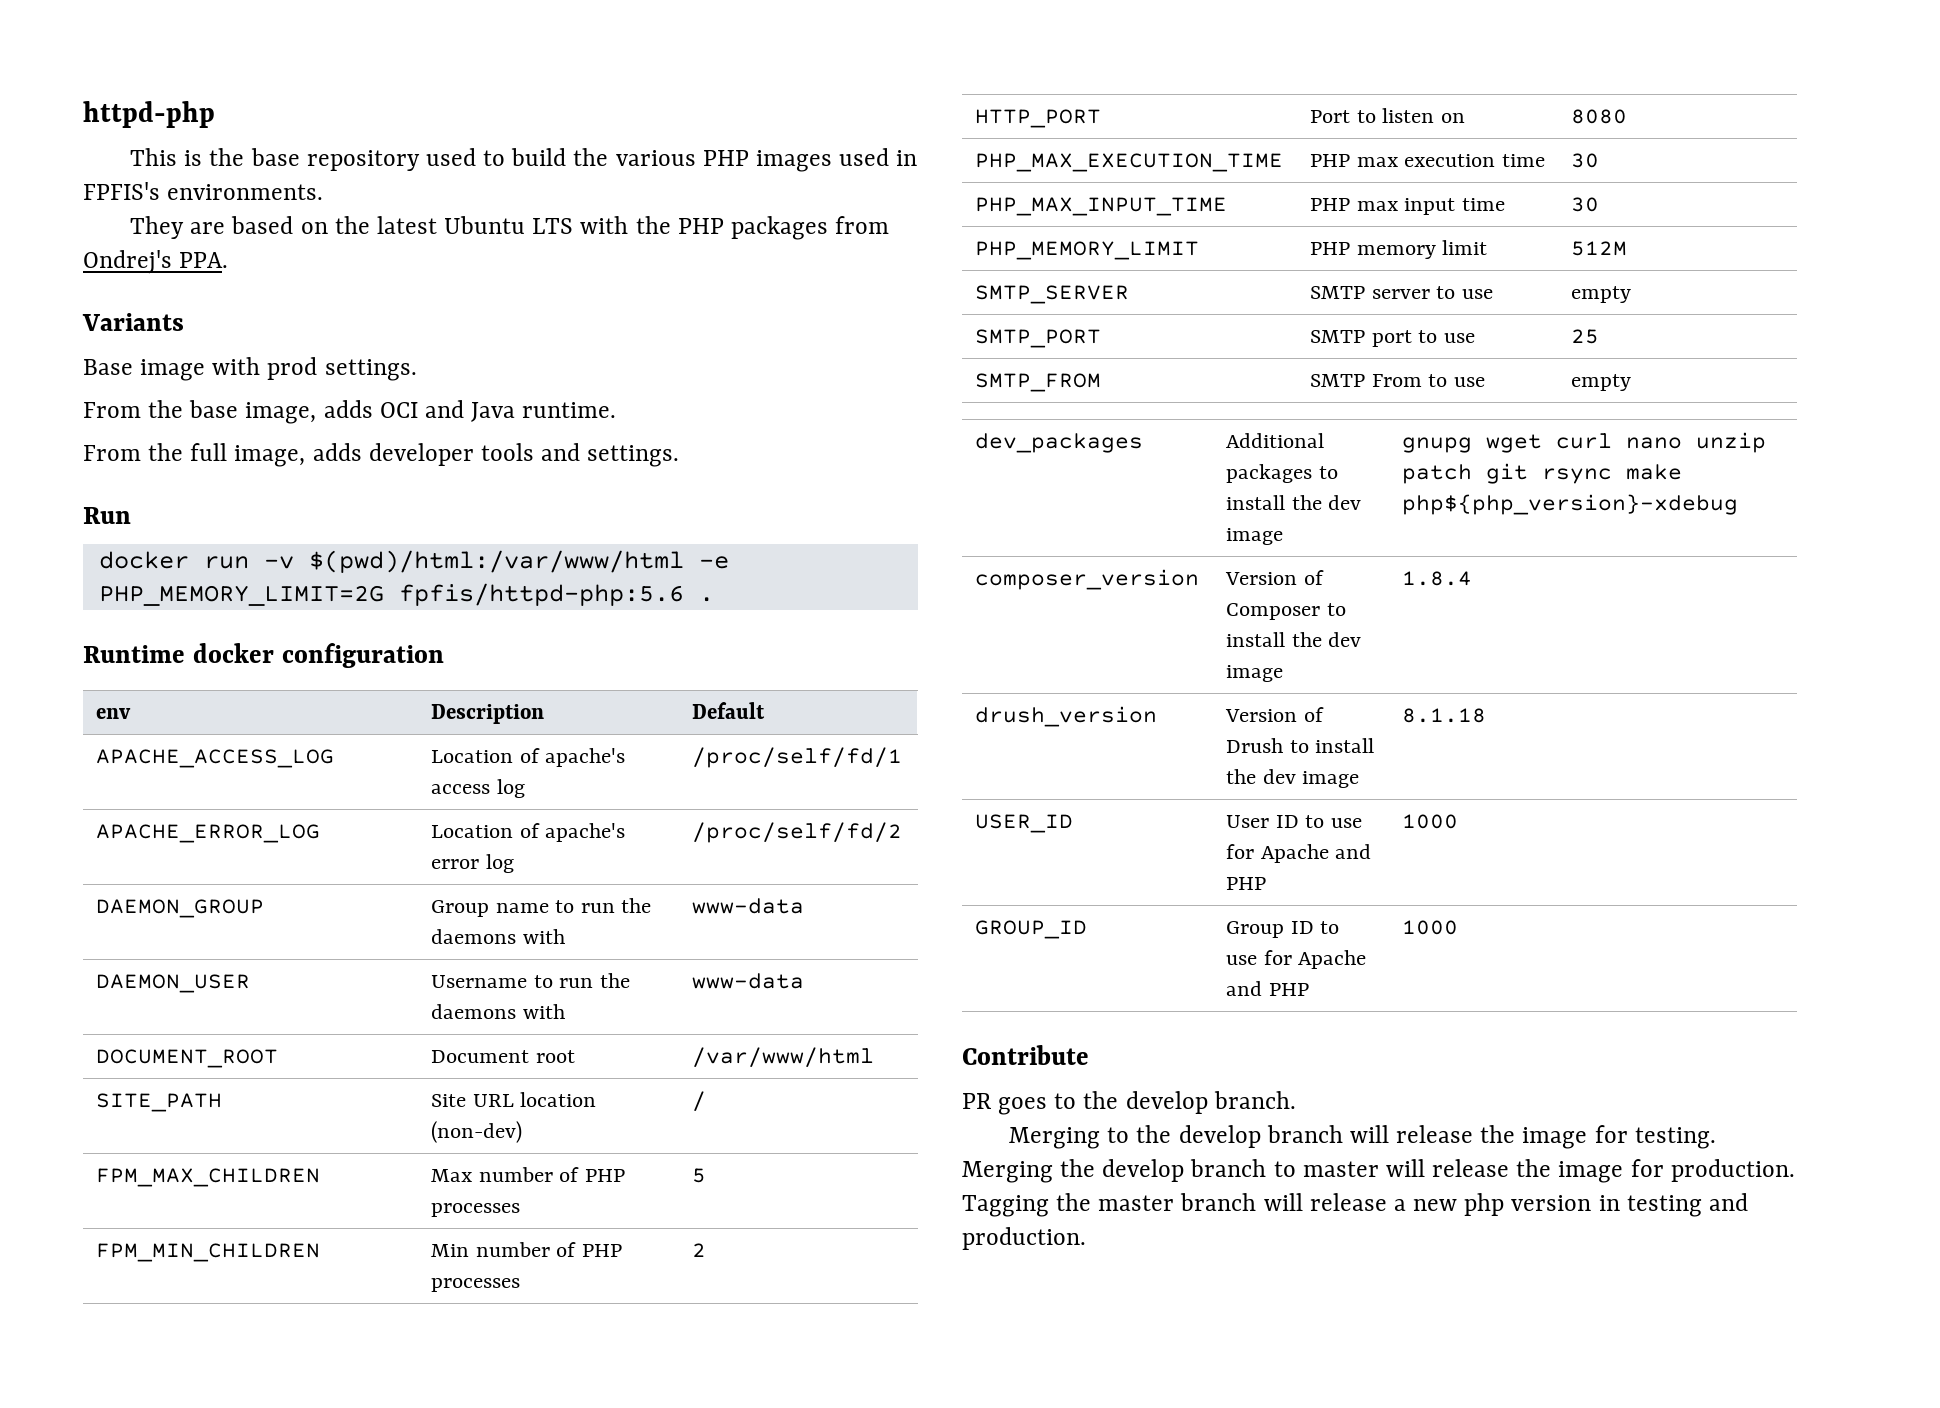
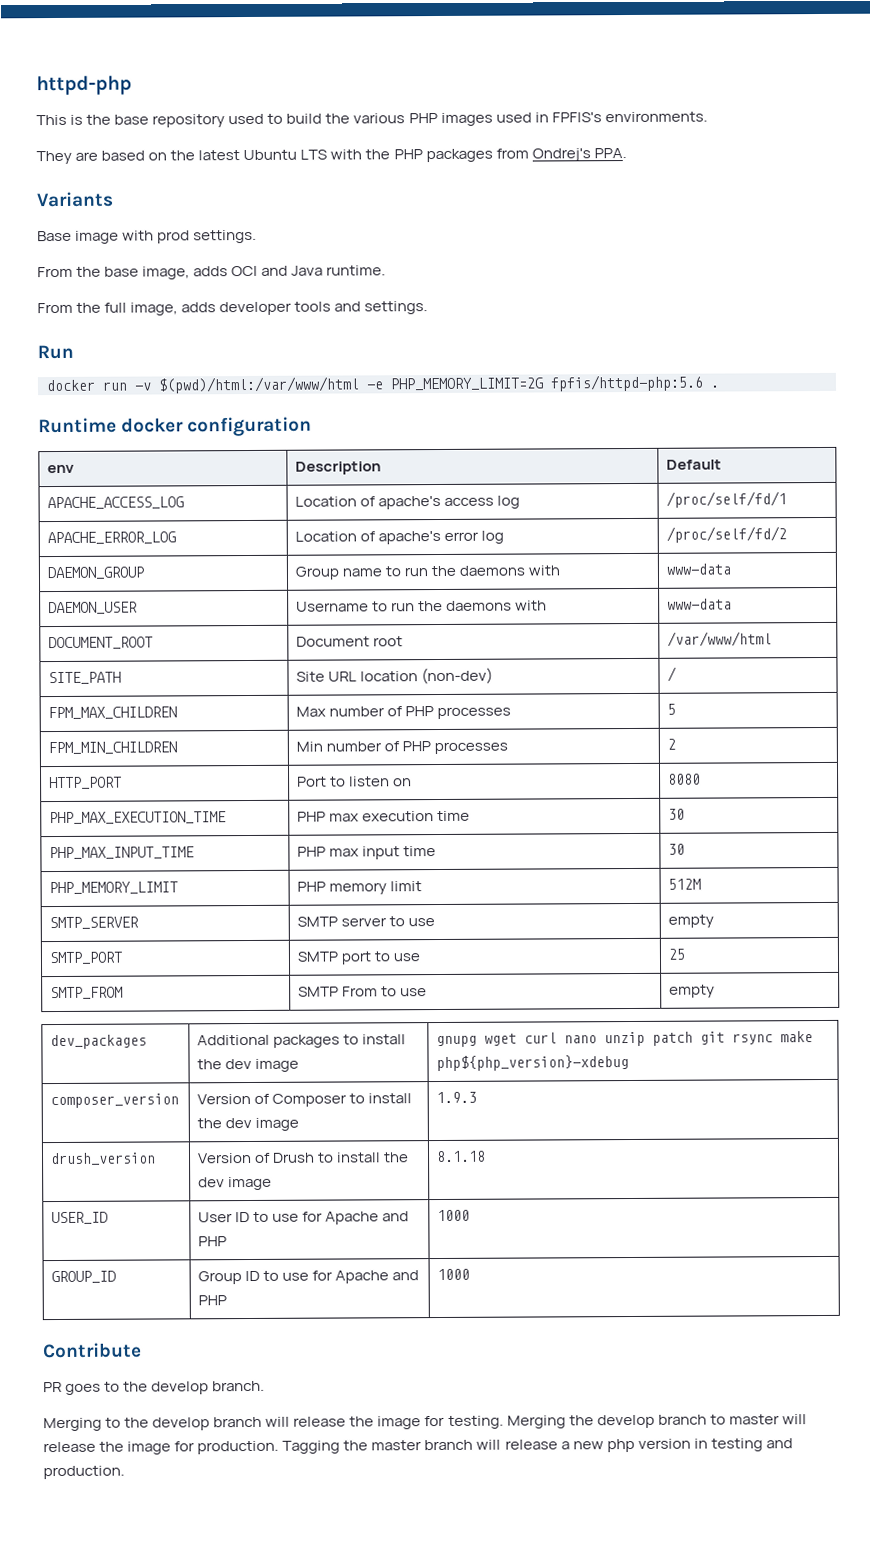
- composer_version | Version of Composer to install the dev image | 1.8.4
+ composer_version | Version of Composer to install the dev image | 1.9.3

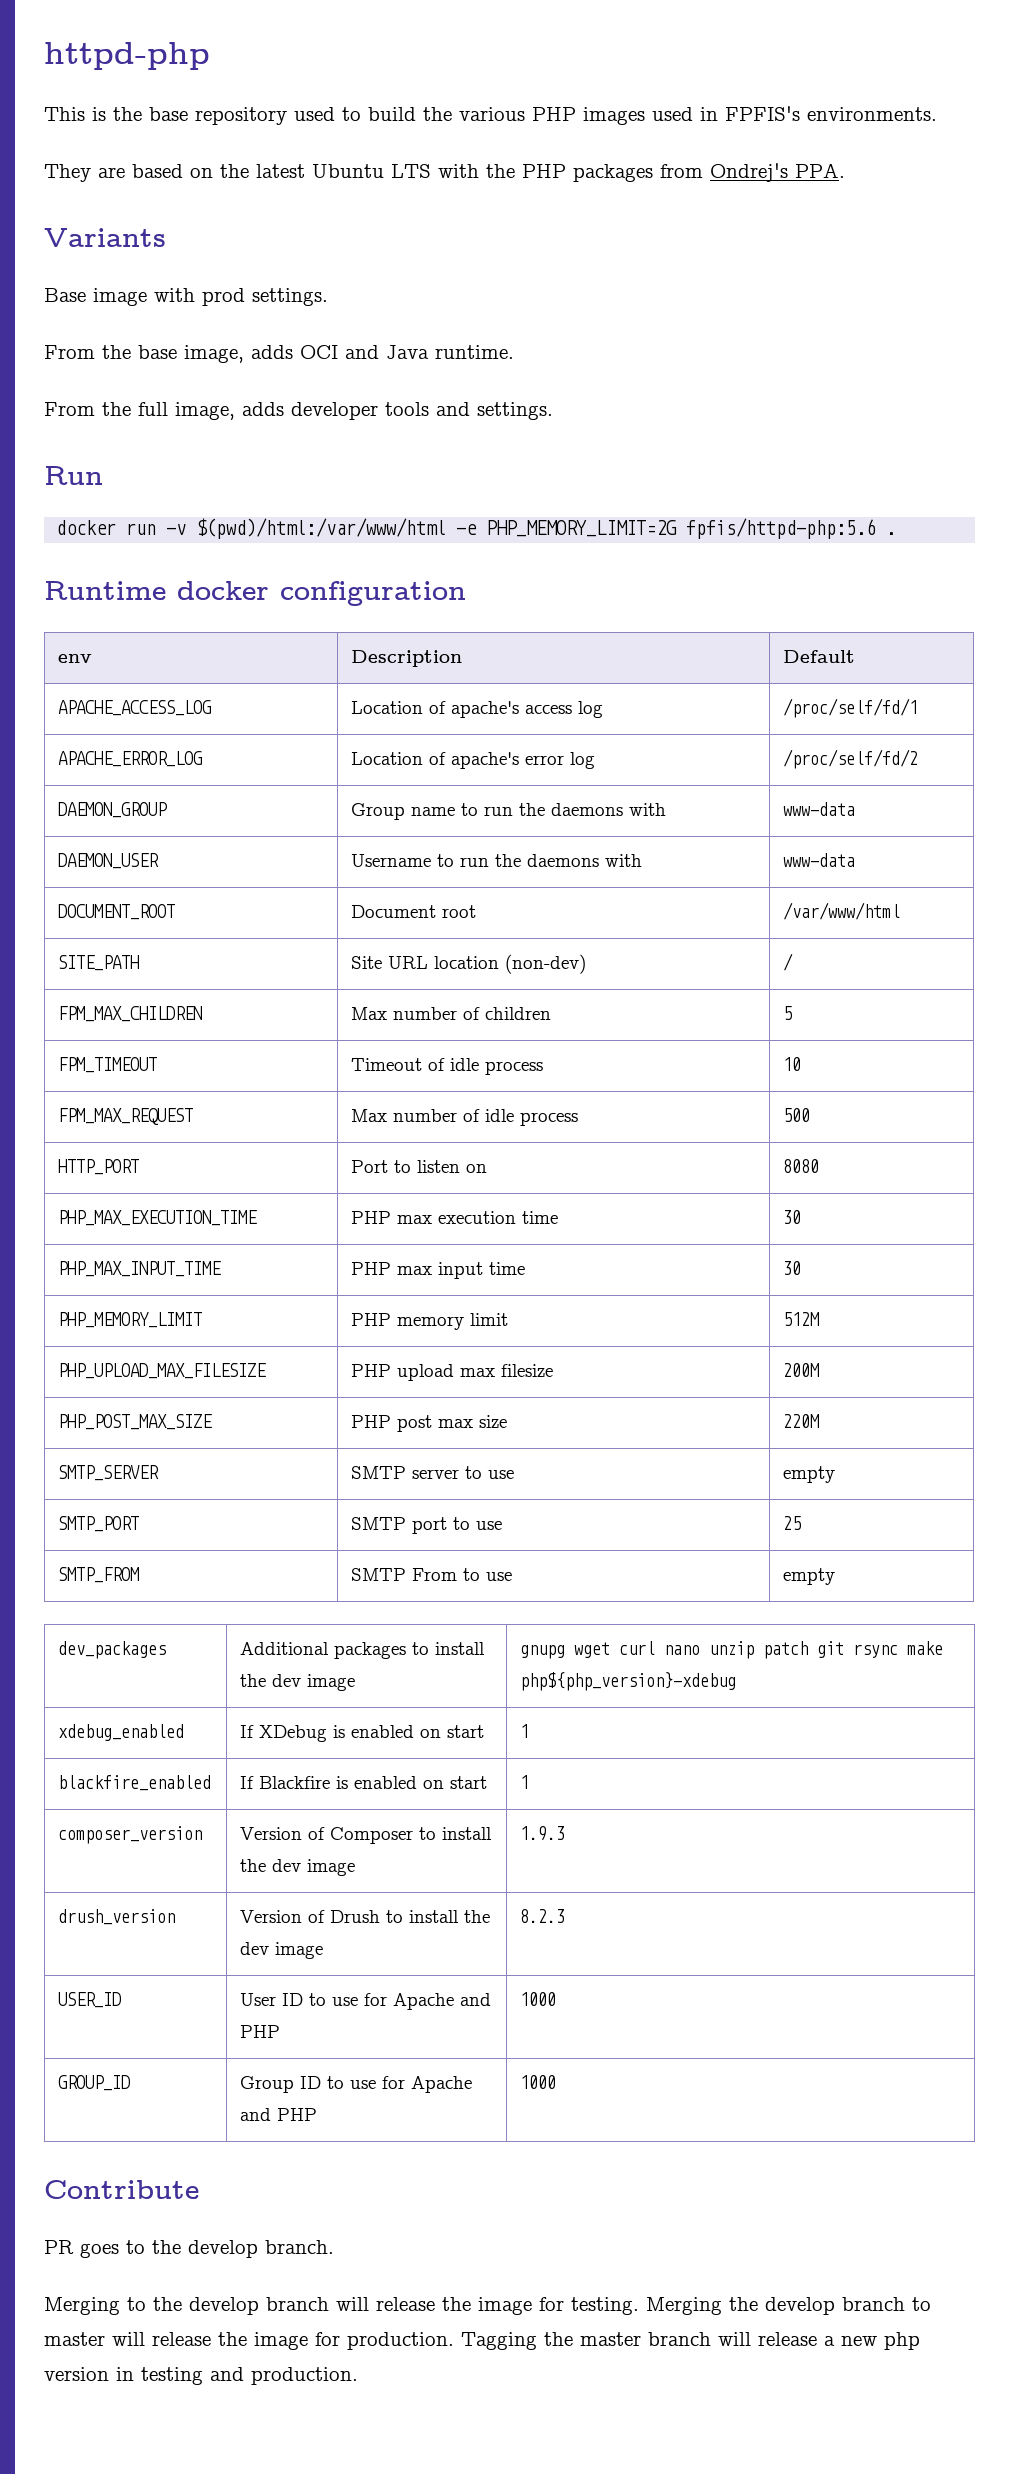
- FPM_MAX_CHILDREN | Max number of PHP processes | 5
+ FPM_MAX_CHILDREN | Max number of children | 5
- FPM_MIN_CHILDREN | Min number of PHP processes | 2
+ FPM_TIMEOUT | Timeout of idle process | 10
+ FPM_MAX_REQUEST | Max number of idle process | 500
+ PHP_UPLOAD_MAX_FILESIZE | PHP upload max filesize | 200M
+ PHP_POST_MAX_SIZE | PHP post max size | 220M
+ xdebug_enabled | If XDebug is enabled on start | 1
+ blackfire_enabled | If Blackfire is enabled on start | 1
- drush_version | Version of Drush to install the dev image | 8.1.18
+ drush_version | Version of Drush to install the dev image | 8.2.3

